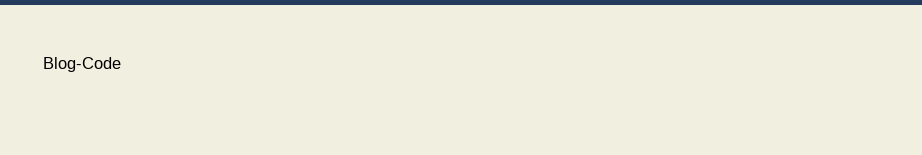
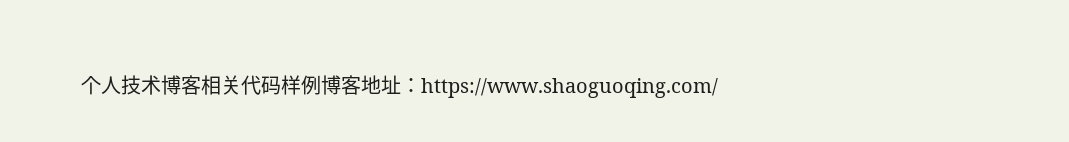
- Blog-Code
+ 个人技术博客相关代码样例博客地址：https://www.shaoguoqing.com/

